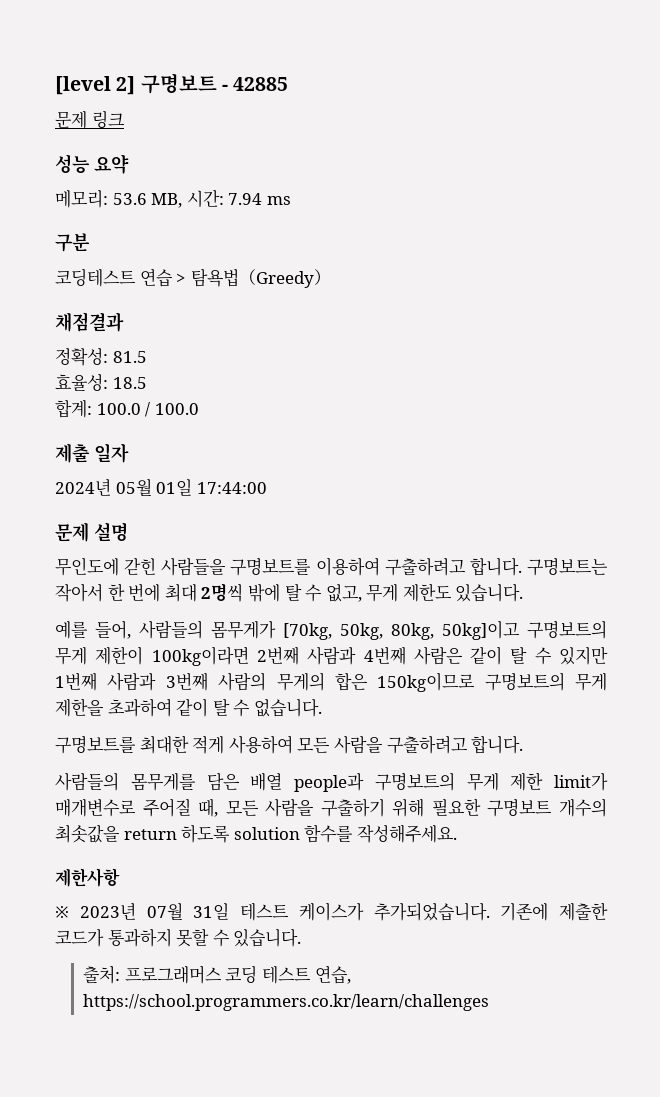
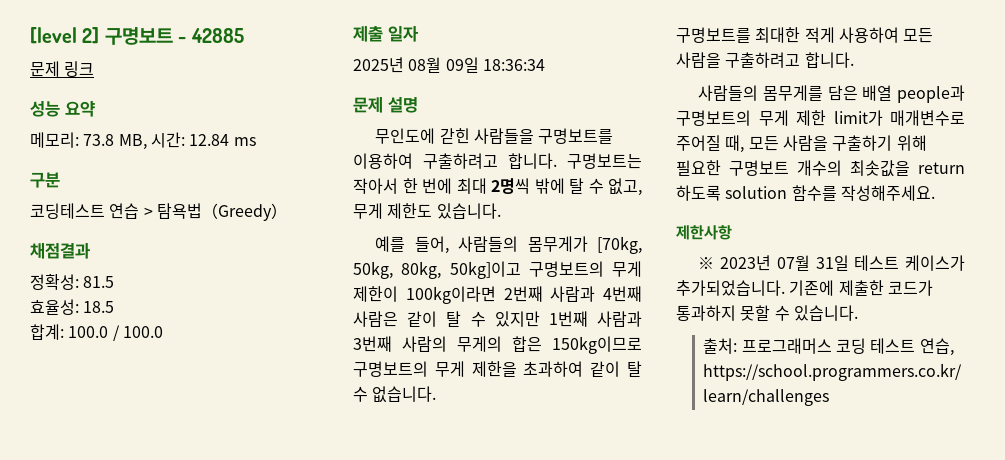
- 메모리: 53.6 MB, 시간: 7.94 ms
+ 메모리: 73.8 MB, 시간: 12.84 ms
- 2024년 05월 01일 17:44:00
+ 2025년 08월 09일 18:36:34

